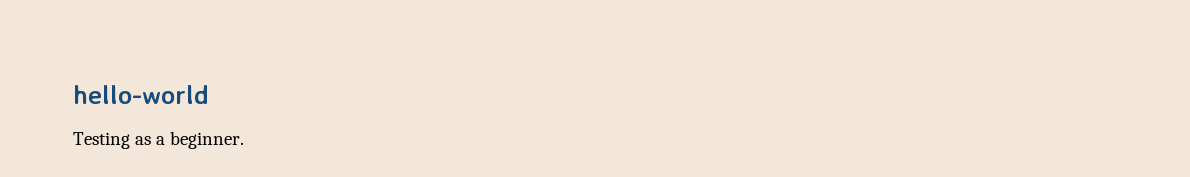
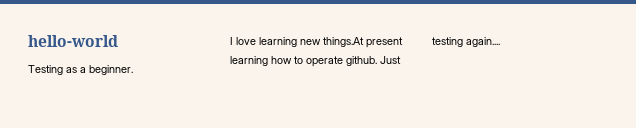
+ I love learning new things.At present learning how to operate github. Just testing again....

